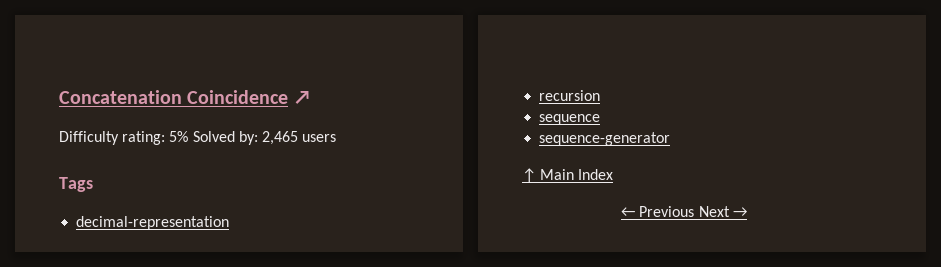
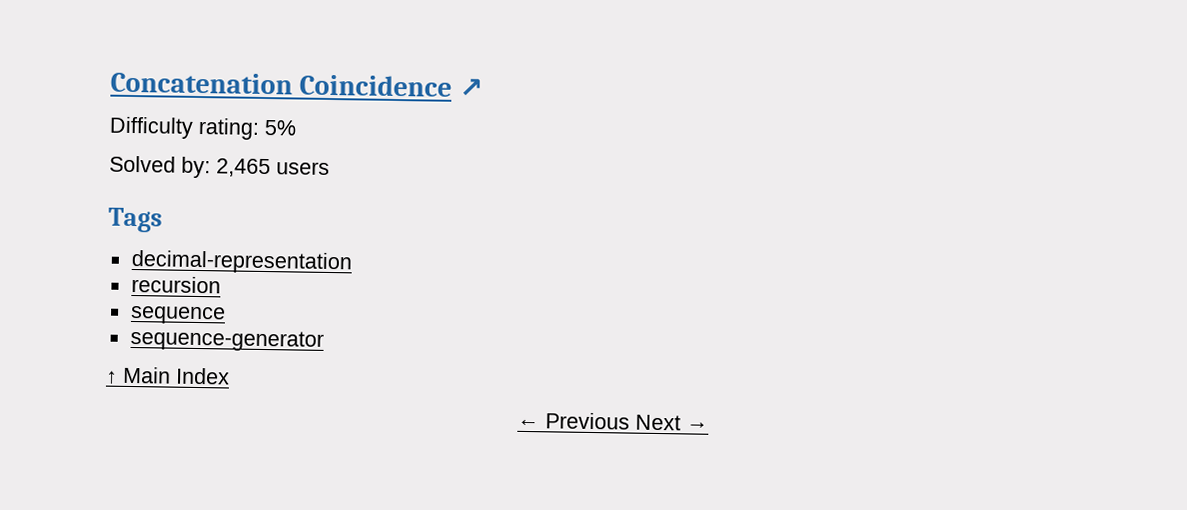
- Difficulty rating: 5% Solved by: 2,465 users
+ Difficulty rating: 5%
+ Solved by: 2,465 users

